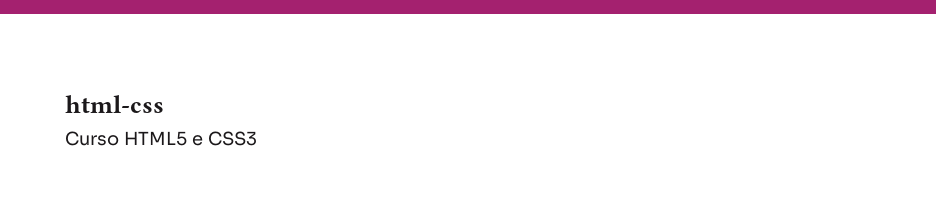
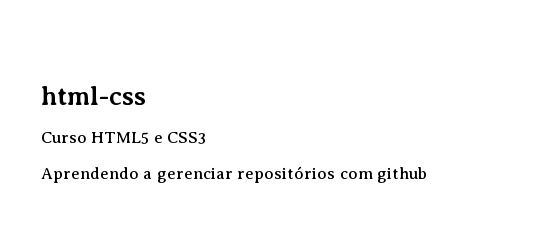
+ Aprendendo a gerenciar repositórios com github

